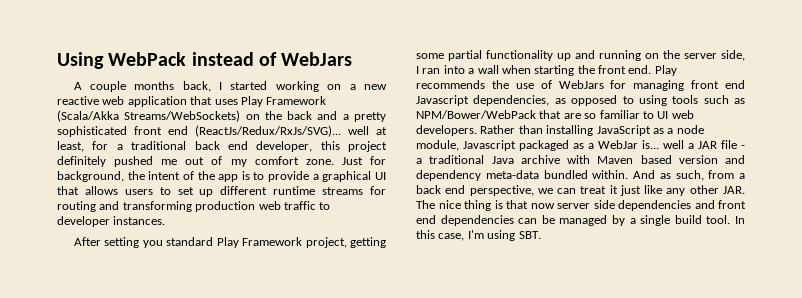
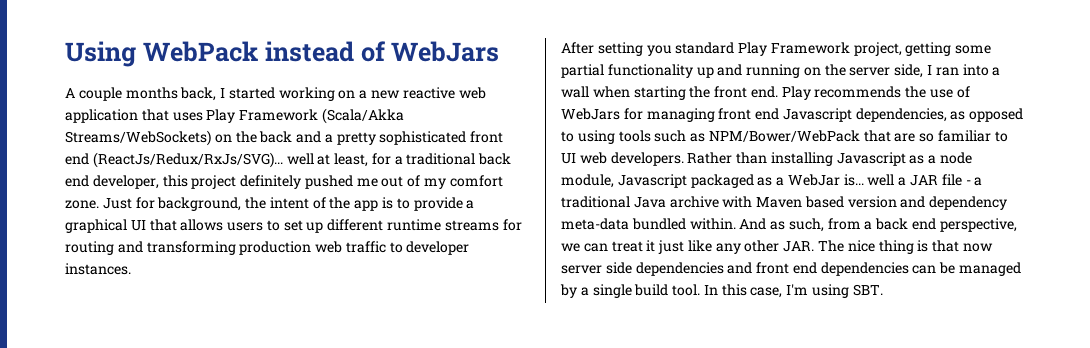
- Rather than installing JavaScript as a node module, Javascript packaged as a WebJar is... well a JAR file - a traditional Java archive with Maven based version and dependency meta-data bundled within.
+ Rather than installing Javascript as a node module, Javascript packaged as a WebJar is... well a JAR file - a traditional Java archive with Maven based version and dependency meta-data bundled within.

